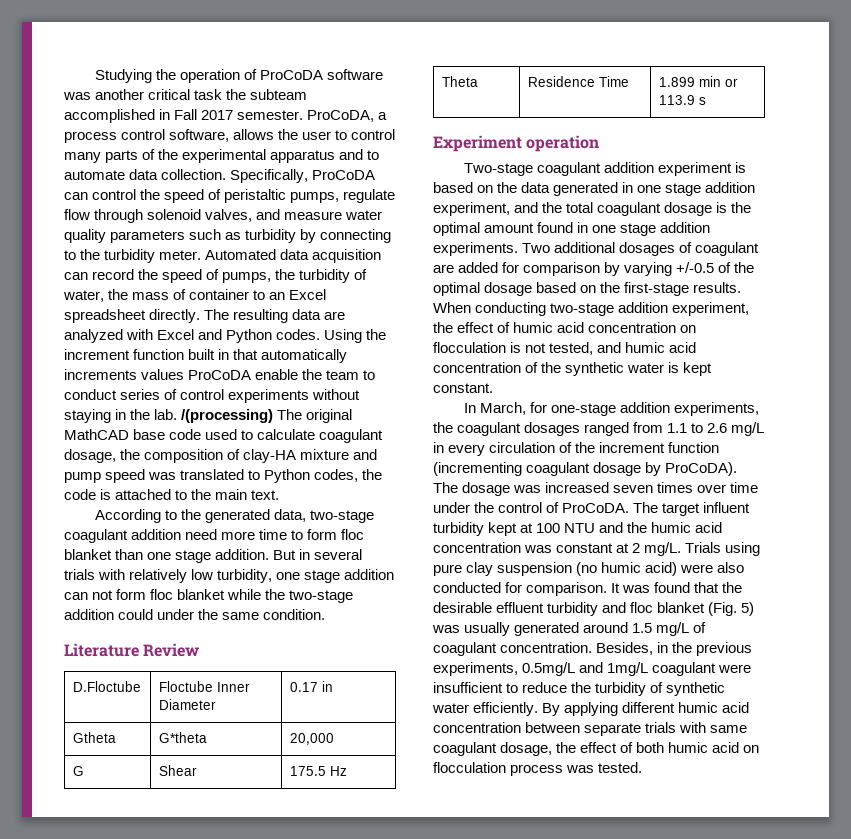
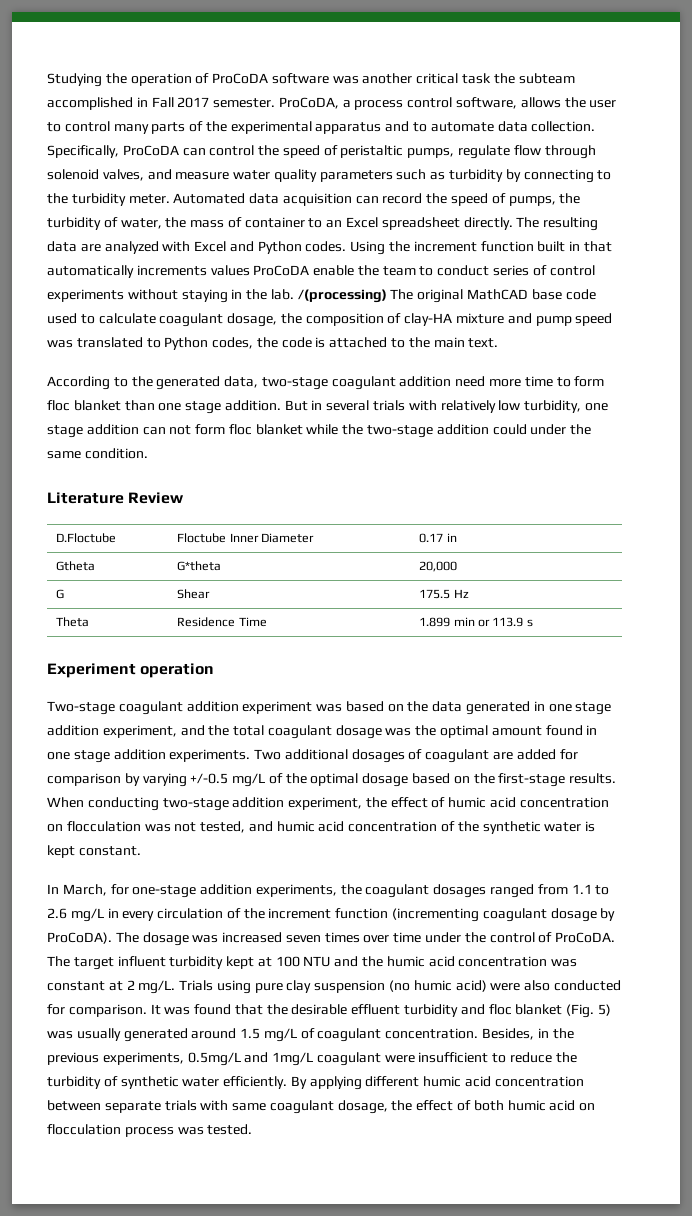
- Two-stage coagulant addition experiment is based on the data generated in one stage addition experiment, and the total coagulant dosage is the optimal amount found in one stage addition experiments.
+ Two-stage coagulant addition experiment was based on the data generated in one stage addition experiment, and the total coagulant dosage was the optimal amount found in one stage addition experiments.
- Two additional dosages of coagulant are added for comparison by varying +/-0.5 of the optimal dosage based on the first-stage results.
+ Two additional dosages of coagulant are added for comparison by varying +/-0.5 mg/L of the optimal dosage based on the first-stage results.
- When conducting two-stage addition experiment, the effect of humic acid concentration on flocculation is not tested, and humic acid concentration of the synthetic water is kept constant.
+ When conducting two-stage addition experiment, the effect of humic acid concentration on flocculation was not tested, and humic acid concentration of the synthetic water is kept constant.

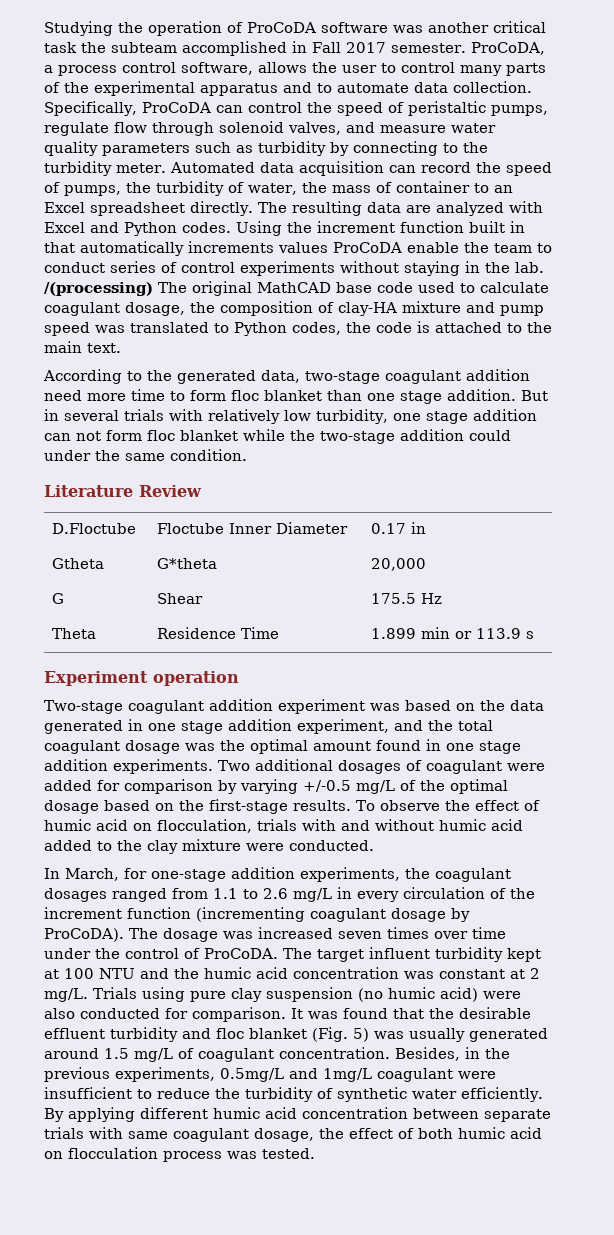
- Two additional dosages of coagulant are added for comparison by varying +/-0.5 mg/L of the optimal dosage based on the first-stage results.
+ Two additional dosages of coagulant were added for comparison by varying +/-0.5 mg/L of the optimal dosage based on the first-stage results.
- When conducting two-stage addition experiment, the effect of humic acid concentration on flocculation was not tested, and humic acid concentration of the synthetic water is kept constant.
+ To observe the effect of humic acid on flocculation, trials with and without humic acid added to the clay mixture were conducted.

